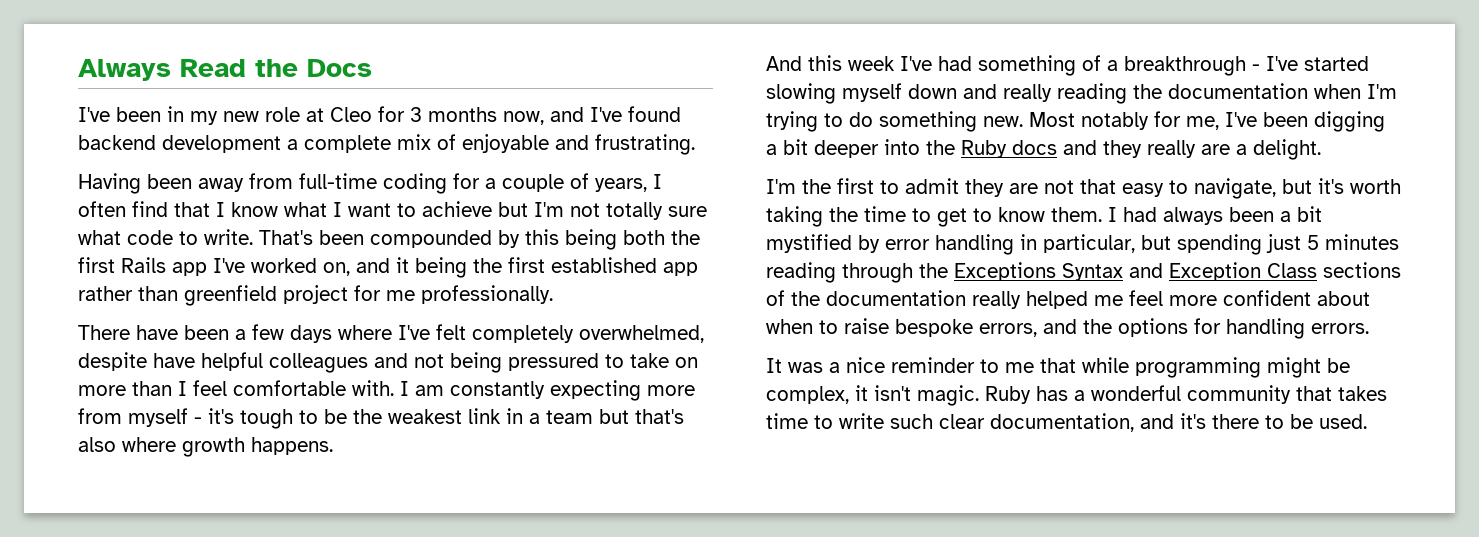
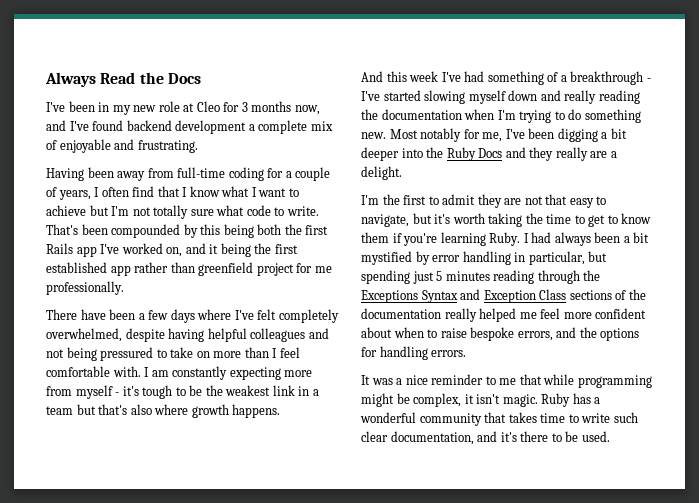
- There have been a few days where I've felt completely overwhelmed, despite have helpful colleagues and not being pressured to take on more than I feel comfortable with.
+ There have been a few days where I've felt completely overwhelmed, despite having helpful colleagues and not being pressured to take on more than I feel comfortable with.
- Most notably for me, I've been digging a bit deeper into the Ruby docs and they really are a delight.
+ Most notably for me, I've been digging a bit deeper into the Ruby Docs and they really are a delight.
- I'm the first to admit they are not that easy to navigate, but it's worth taking the time to get to know them.
+ I'm the first to admit they are not that easy to navigate, but it's worth taking the time to get to know them if you're learning Ruby.

